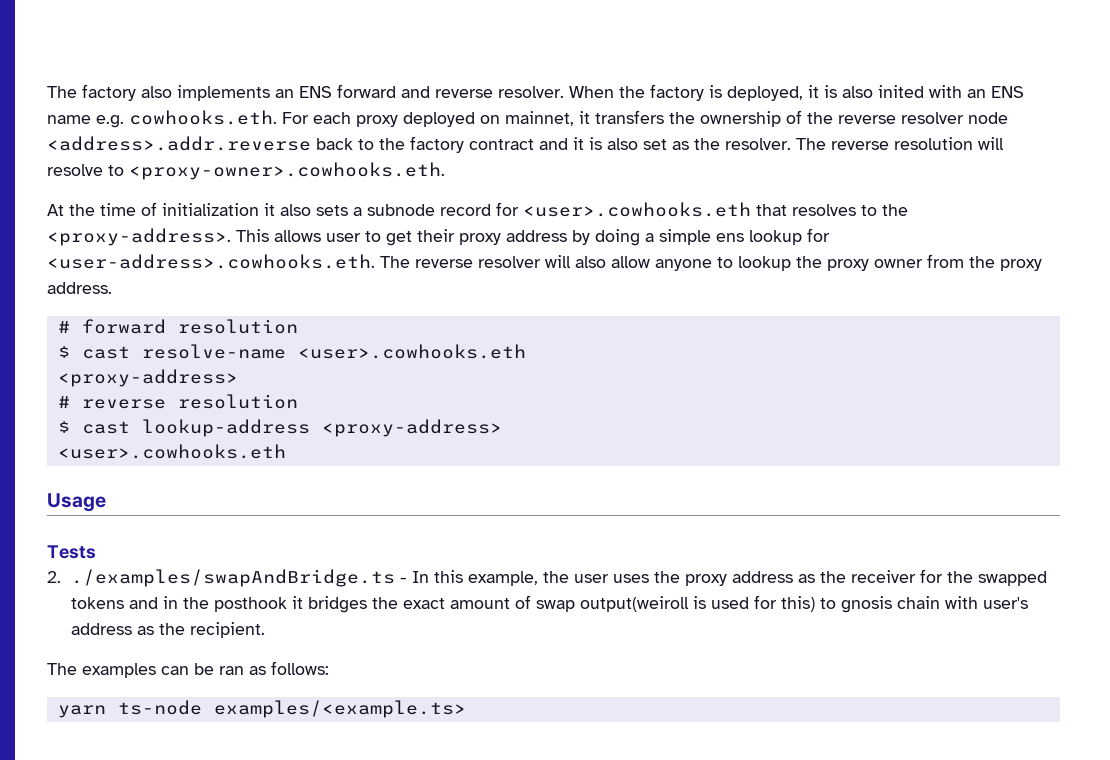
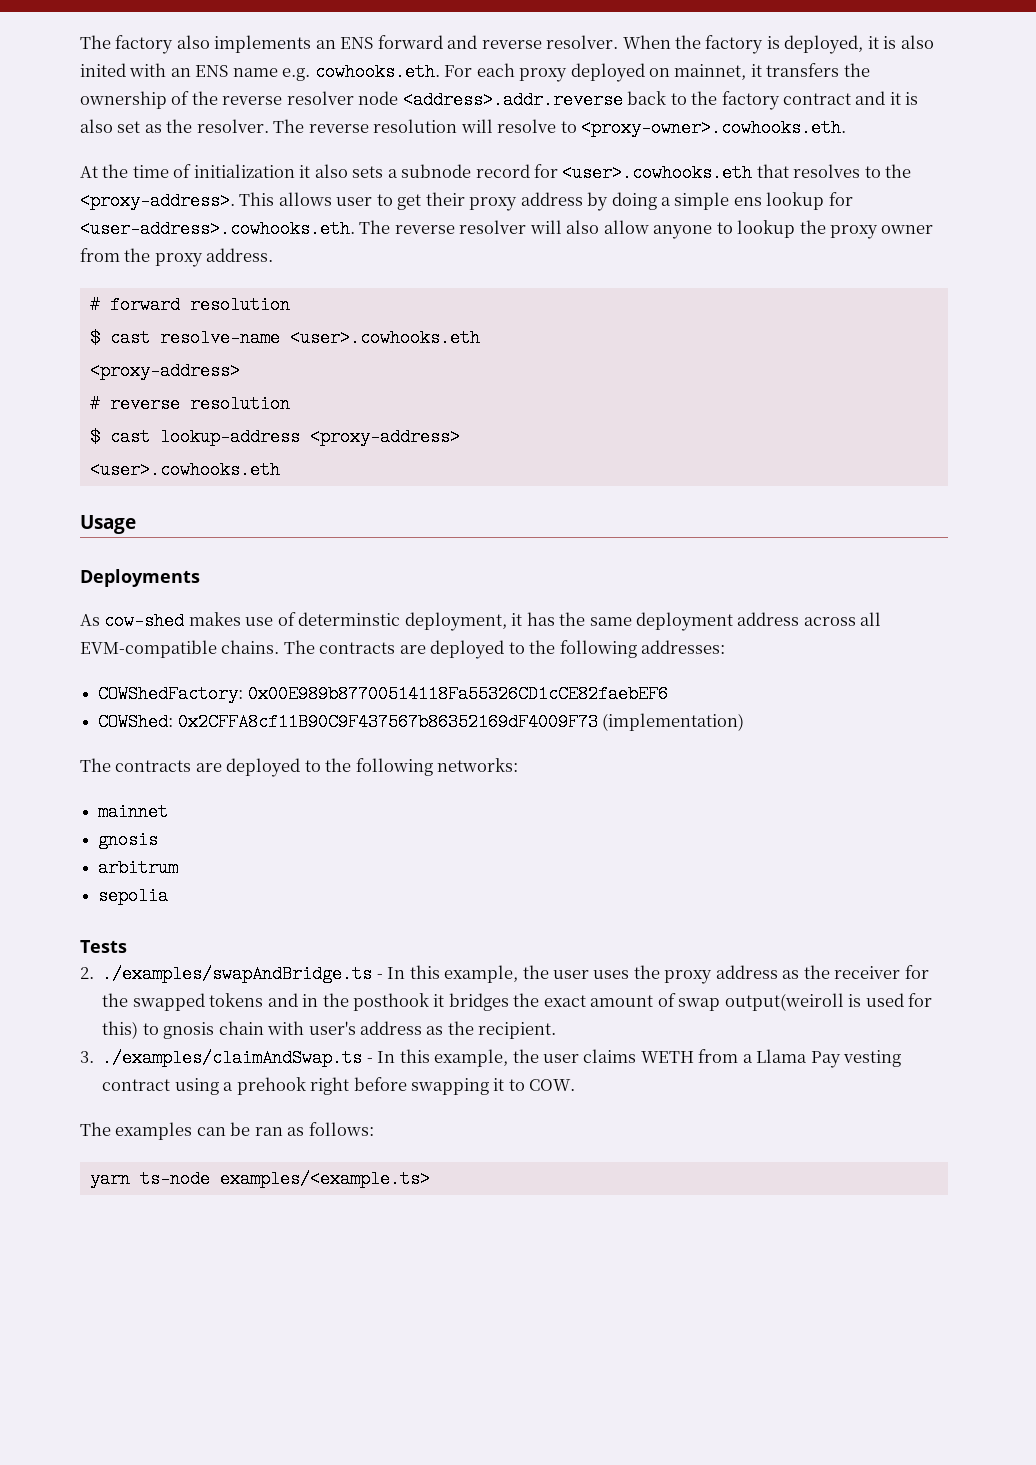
+ Deployments
+ As cow-shed makes use of determinstic deployment, it has the same deployment address across all EVM-compatible chains. The contracts are deployed to the following addresses:
+ COWShedFactory: 0x00E989b87700514118Fa55326CD1cCE82faebEF6
+ COWShed: 0x2CFFA8cf11B90C9F437567b86352169dF4009F73 (implementation)
+ The contracts are deployed to the following networks:
+ mainnet
+ gnosis
+ arbitrum
+ sepolia
+ 3. ./examples/claimAndSwap.ts - In this example, the user claims WETH from a Llama Pay vesting contract using a prehook right before swapping it to COW.

